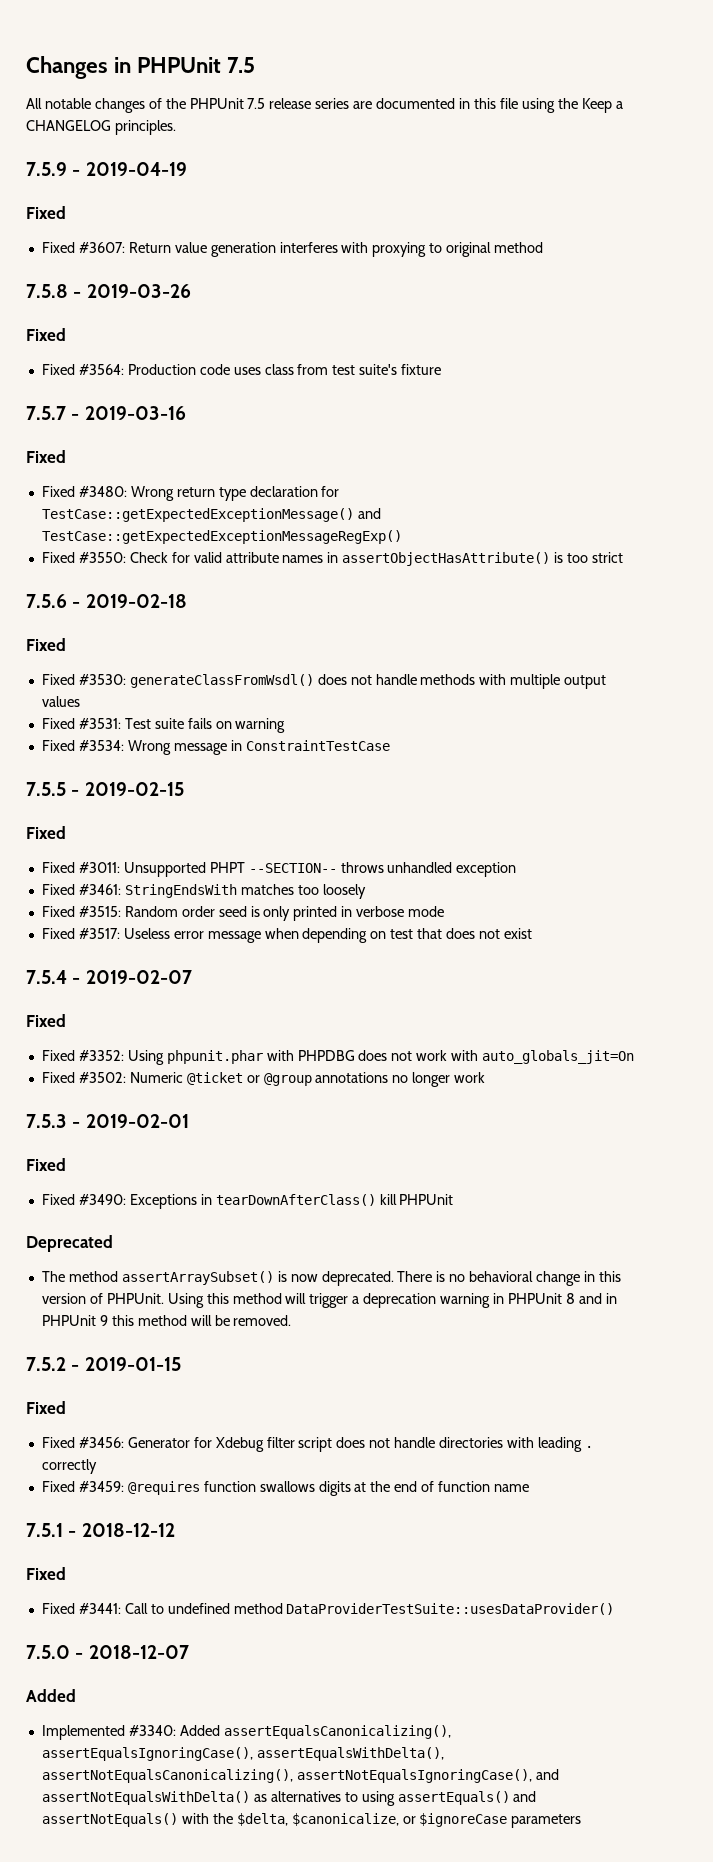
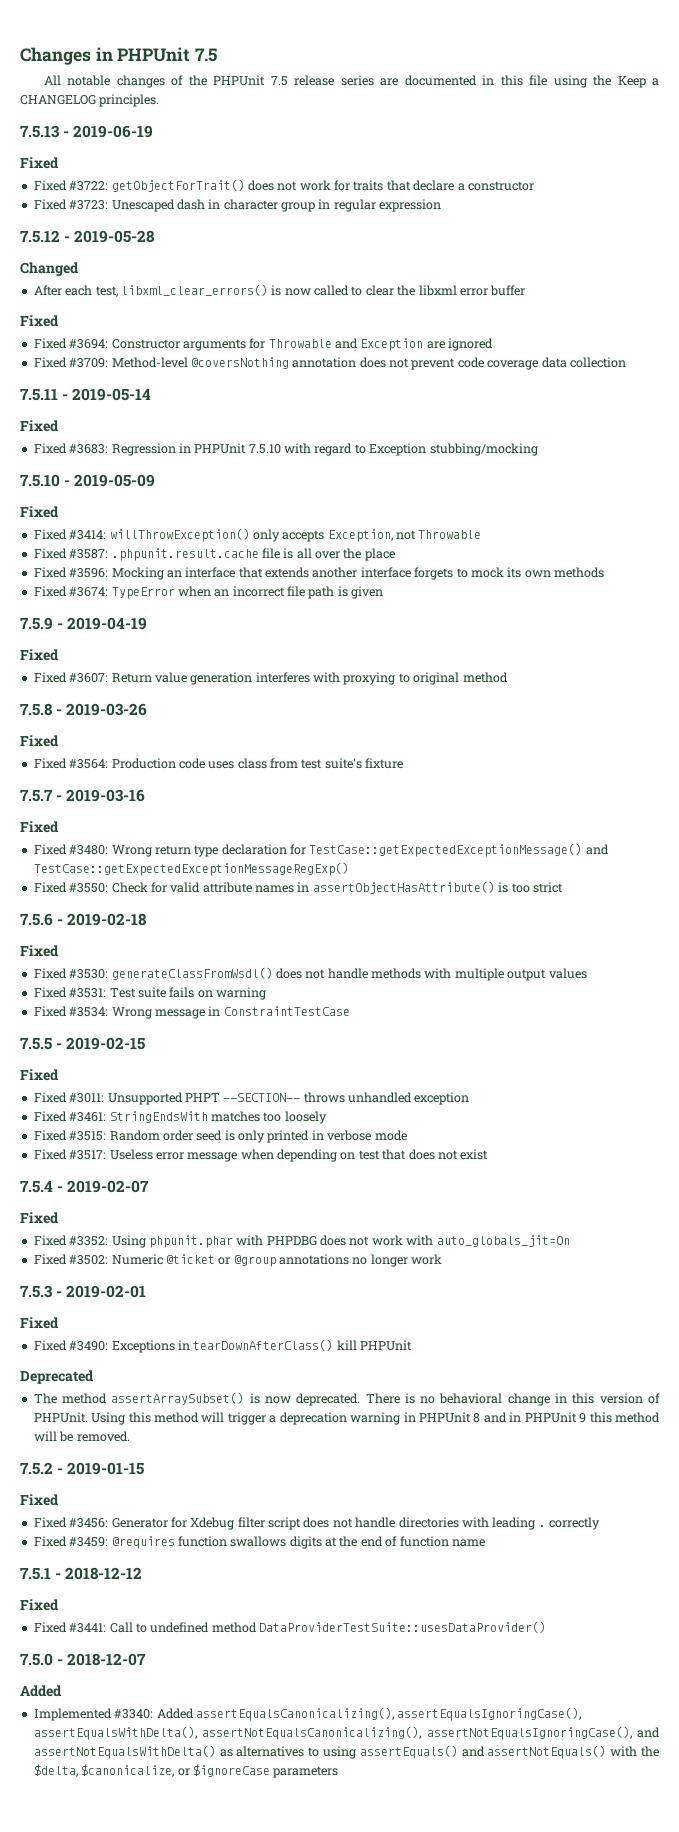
+ 7.5.13 - 2019-06-19
+ Fixed
+ Fixed #3722: getObjectForTrait() does not work for traits that declare a constructor
+ Fixed #3723: Unescaped dash in character group in regular expression
+ 7.5.12 - 2019-05-28
+ Changed
+ After each test, libxml_clear_errors() is now called to clear the libxml error buffer
+ Fixed
+ Fixed #3694: Constructor arguments for Throwable and Exception are ignored
+ Fixed #3709: Method-level @coversNothing annotation does not prevent code coverage data collection
+ 7.5.11 - 2019-05-14
+ Fixed
+ Fixed #3683: Regression in PHPUnit 7.5.10 with regard to Exception stubbing/mocking
+ 7.5.10 - 2019-05-09
+ Fixed
+ Fixed #3414: willThrowException() only accepts Exception, not Throwable
+ Fixed #3587: .phpunit.result.cache file is all over the place
+ Fixed #3596: Mocking an interface that extends another interface forgets to mock its own methods
+ Fixed #3674: TypeError when an incorrect file path is given

